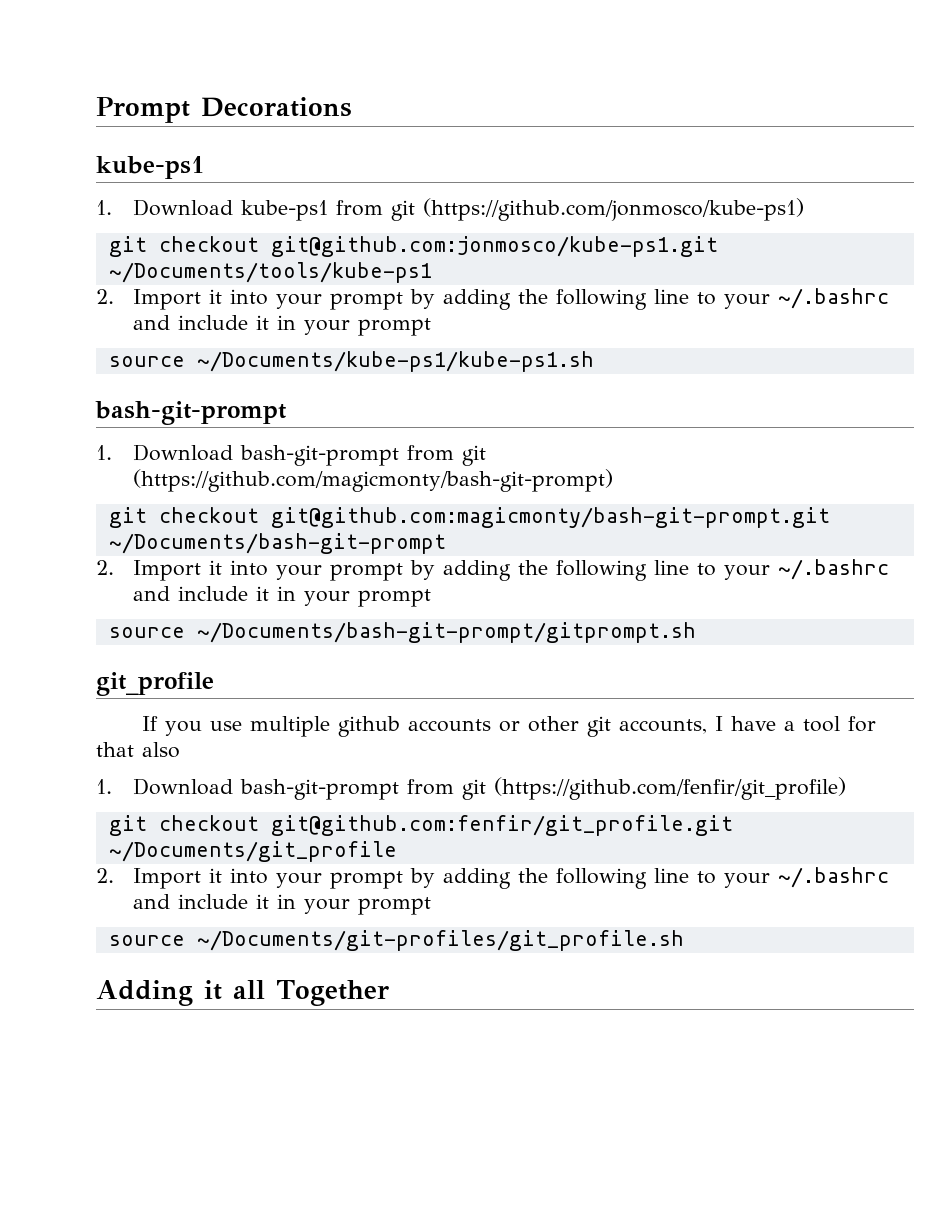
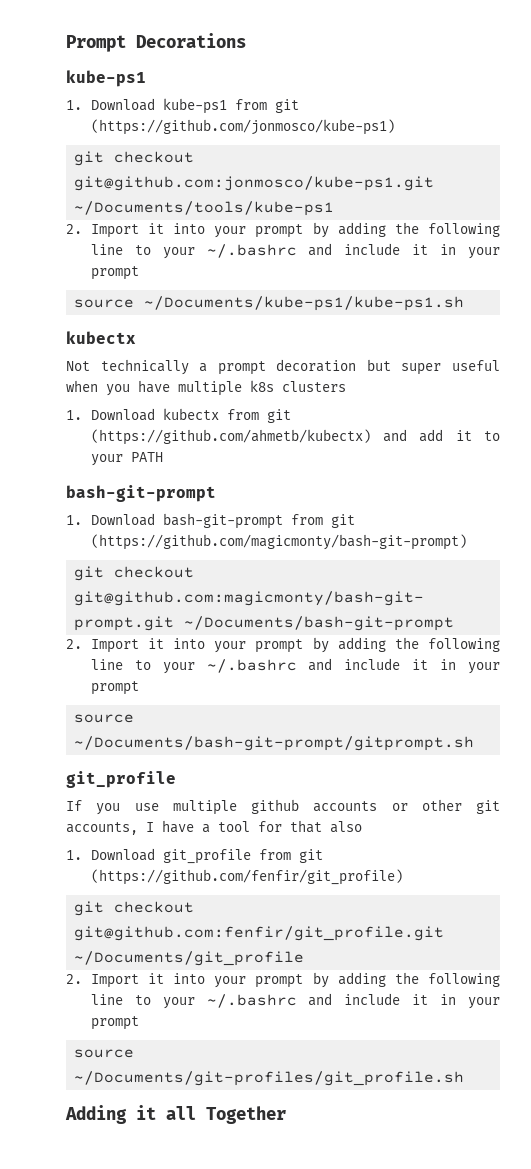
  source ~/Documents/kube-ps1/kube-ps1.sh
+ kubectx
+ Not technically a prompt decoration but super useful when you have multiple k8s clusters
+ 1. Download kubectx from git (https://github.com/ahmetb/kubectx) and add it to your PATH
- 1. Download bash-git-prompt from git (https://github.com/fenfir/git_profile)
+ 1. Download git_profile from git (https://github.com/fenfir/git_profile)

